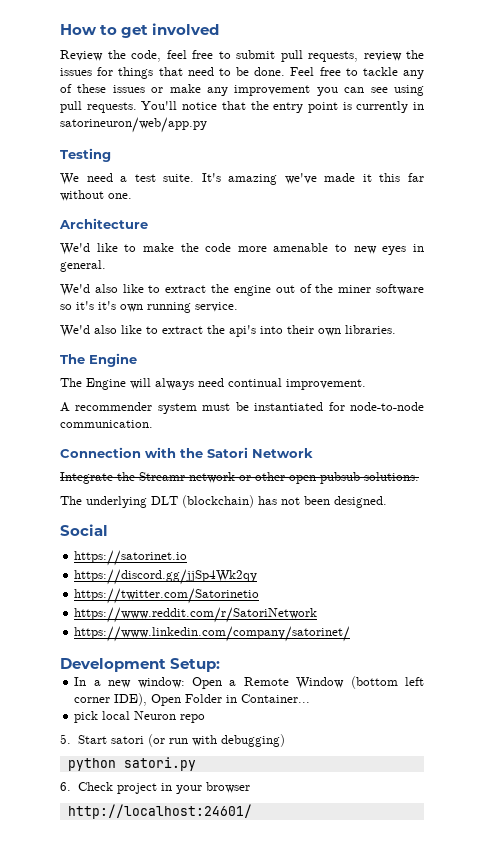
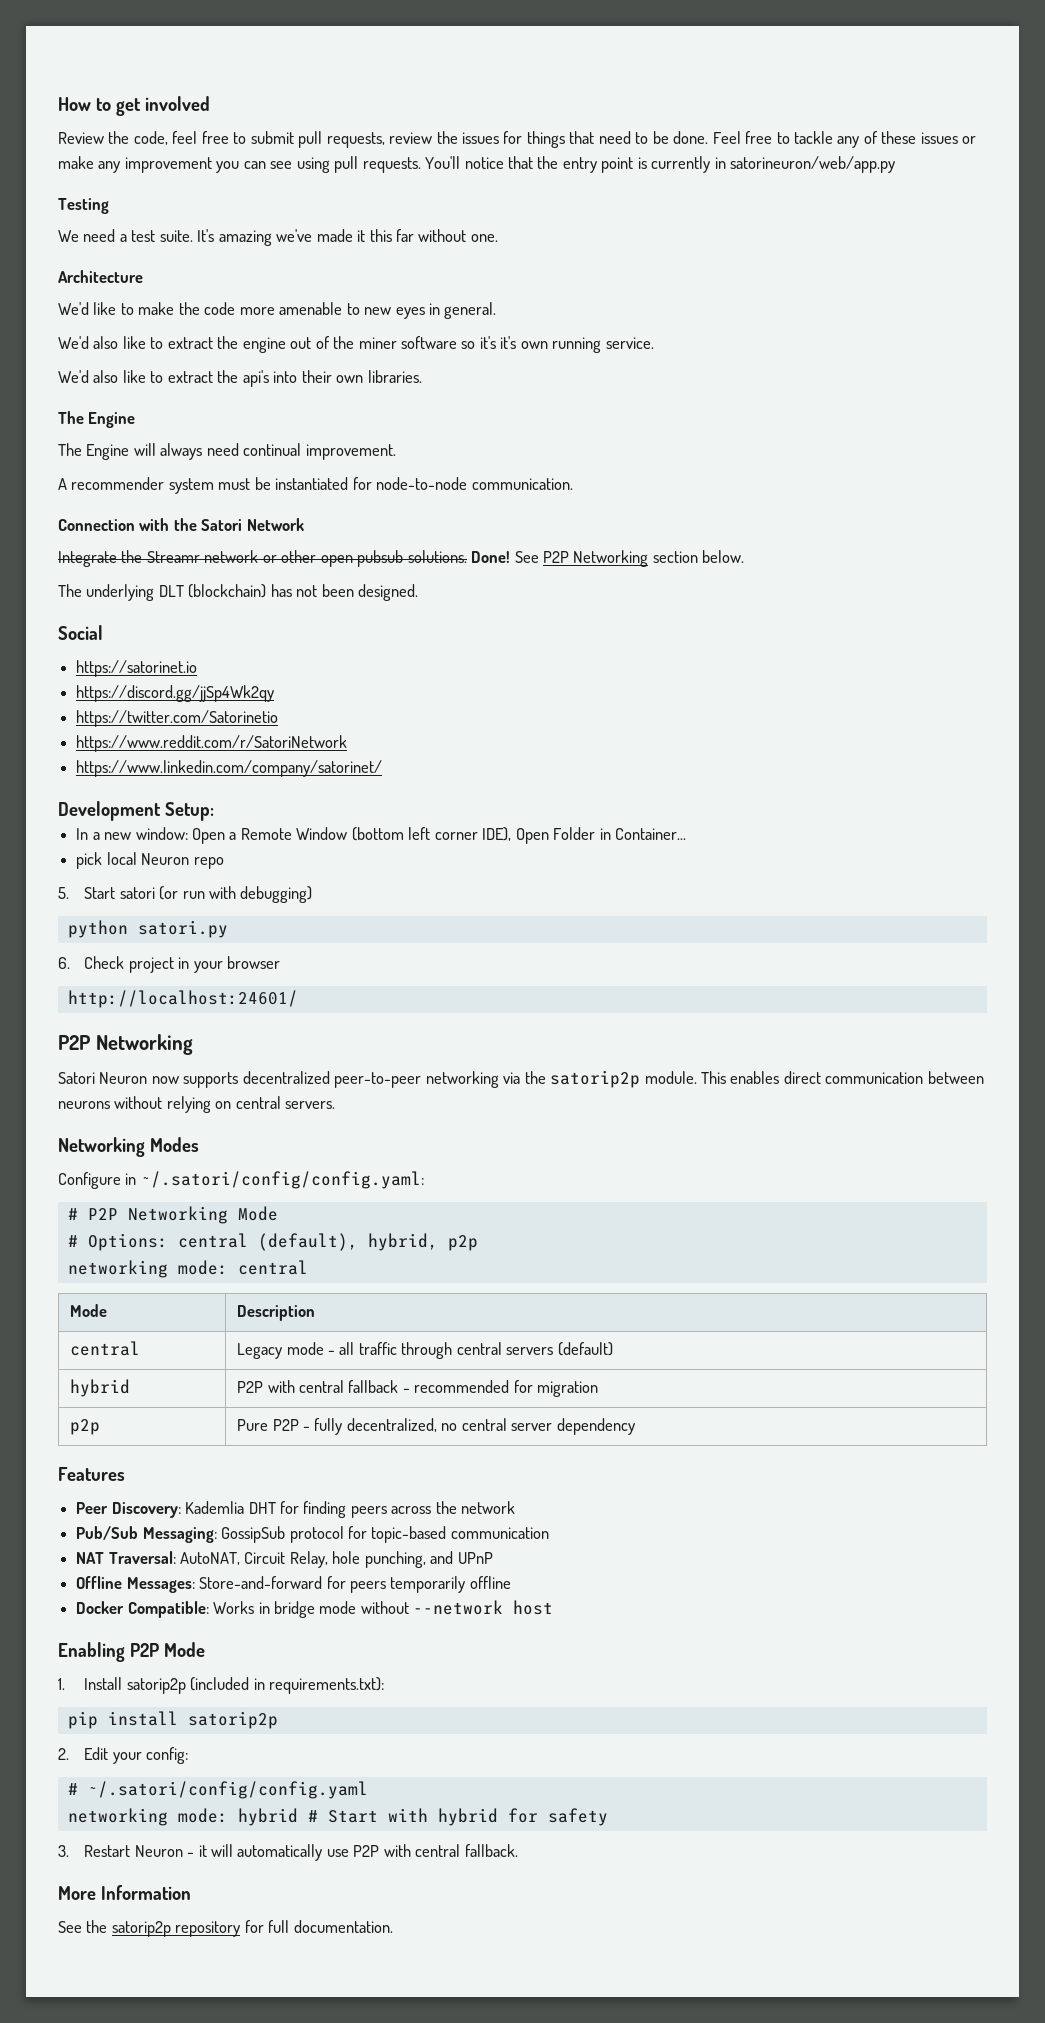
+ Done! See P2P Networking section below.
  http://localhost:24601/
+ P2P Networking
+ Satori Neuron now supports decentralized peer-to-peer networking via the satorip2p module. This enables direct communication between neurons without relying on central servers.
+ Networking Modes
+ Configure in ~/.satori/config/config.yaml:
+ # P2P Networking Mode
+ # Options: central (default), hybrid, p2p
+ networking mode: central
+ Mode | Description
+ central | Legacy mode - all traffic through central servers (default)
+ hybrid | P2P with central fallback - recommended for migration
+ p2p | Pure P2P - fully decentralized, no central server dependency
+ Features
+ Peer Discovery: Kademlia DHT for finding peers across the network
+ Pub/Sub Messaging: GossipSub protocol for topic-based communication
+ NAT Traversal: AutoNAT, Circuit Relay, hole punching, and UPnP
+ Offline Messages: Store-and-forward for peers temporarily offline
+ Docker Compatible: Works in bridge mode without --network host
+ Enabling P2P Mode
+ 1. Install satorip2p (included in requirements.txt):
+ pip install satorip2p
+ 2. Edit your config:
+ # ~/.satori/config/config.yaml
+ networking mode: hybrid # Start with hybrid for safety
+ 3. Restart Neuron - it will automatically use P2P with central fallback.
+ More Information
+ See the satorip2p repository for full documentation.

